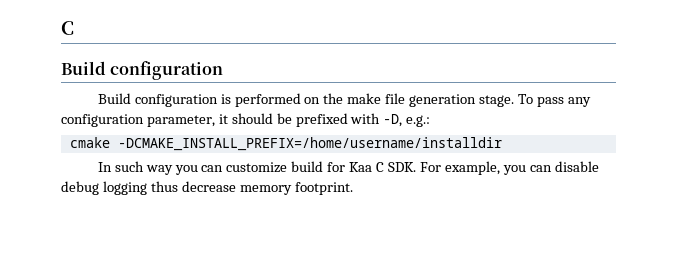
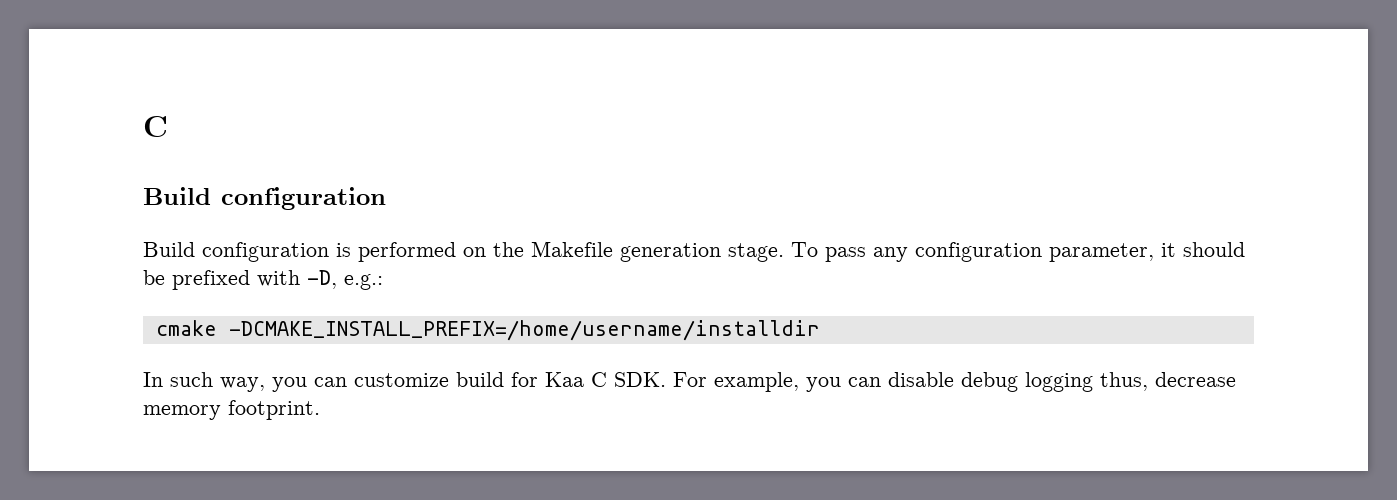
- Build configuration is performed on the make file generation stage.
+ Build configuration is performed on the Makefile generation stage.
- In such way you can customize build for Kaa C SDK. For example, you can disable debug logging thus decrease memory footprint.
+ In such way, you can customize build for Kaa C SDK. For example, you can disable debug logging thus, decrease memory footprint.

